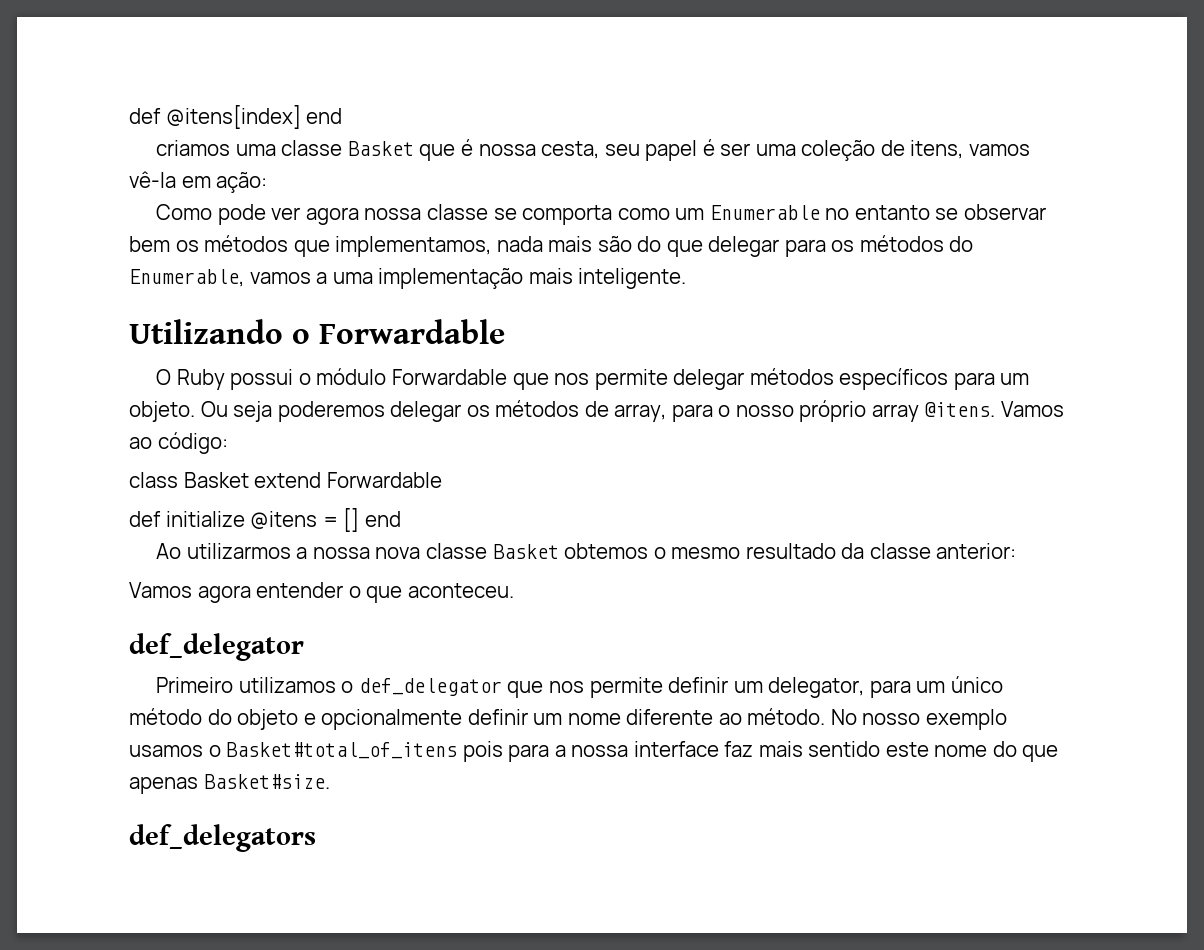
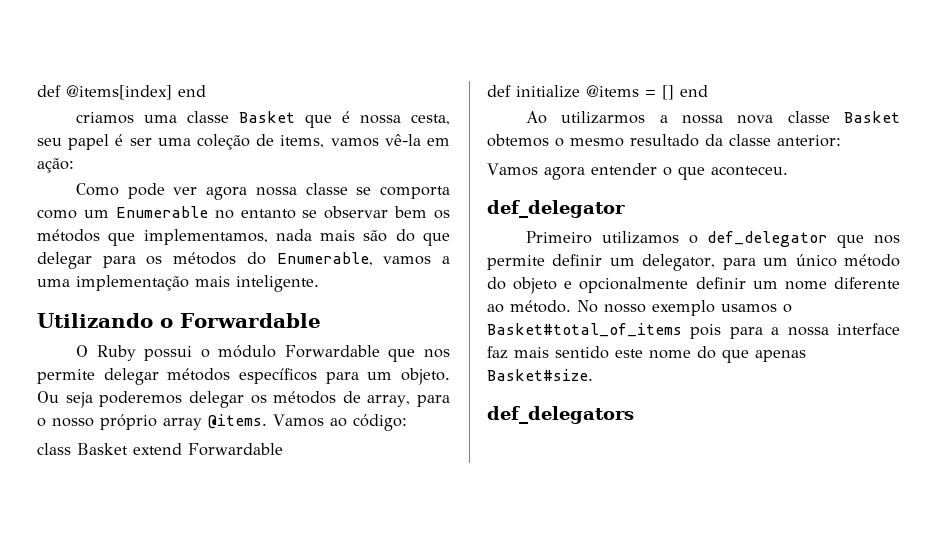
- def @itens[index] end
+ def @items[index] end
- criamos uma classe Basket que é nossa cesta, seu papel é ser uma coleção de itens, vamos vê-la em ação:
+ criamos uma classe Basket que é nossa cesta, seu papel é ser uma coleção de items, vamos vê-la em ação:
- Ou seja poderemos delegar os métodos de array, para o nosso próprio array @itens.
+ Ou seja poderemos delegar os métodos de array, para o nosso próprio array @items.
- def initialize @itens = [] end
+ def initialize @items = [] end
- No nosso exemplo usamos o Basket#total_of_itens pois para a nossa interface faz mais sentido este nome do que apenas Basket#size.
+ No nosso exemplo usamos o Basket#total_of_items pois para a nossa interface faz mais sentido este nome do que apenas Basket#size.

